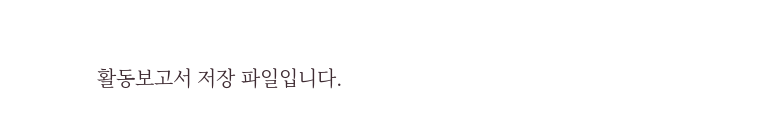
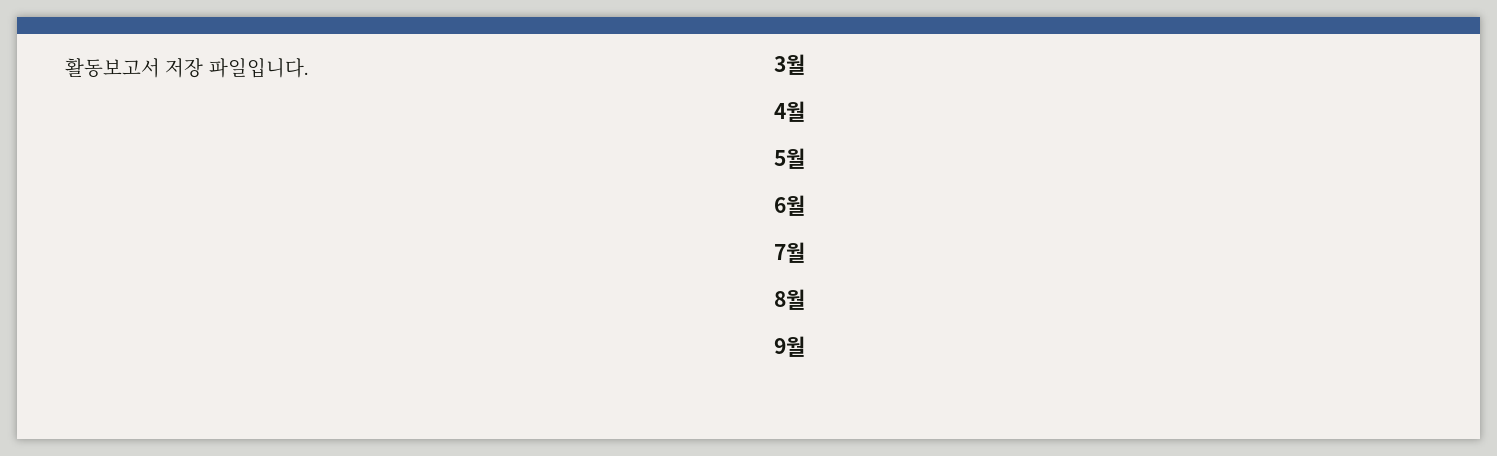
+ 3월
+ 4월
+ 5월
+ 6월
+ 7월
+ 8월
+ 9월

